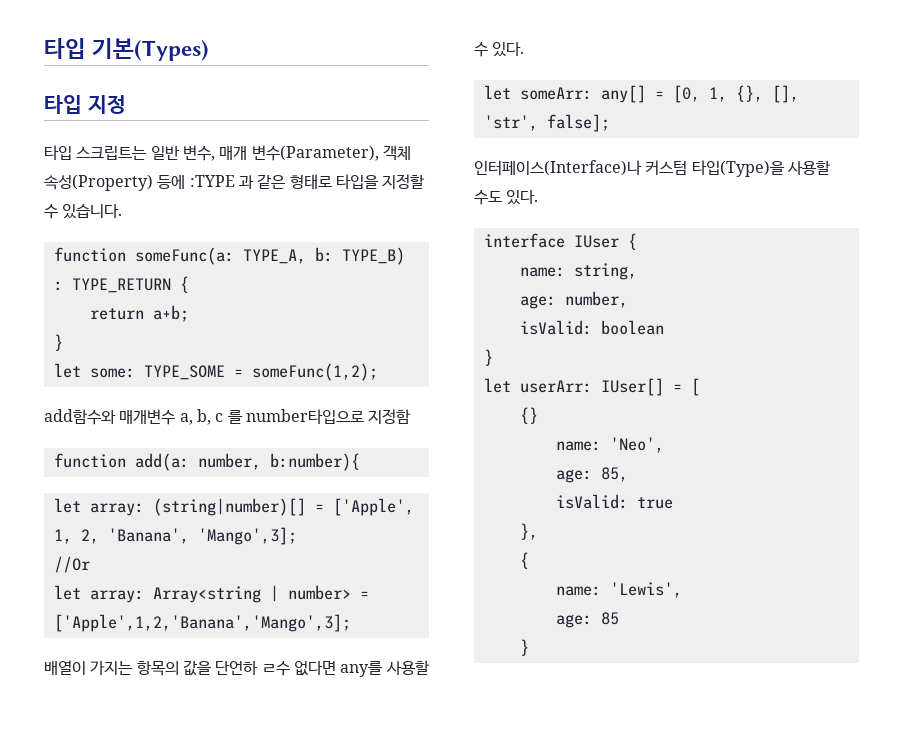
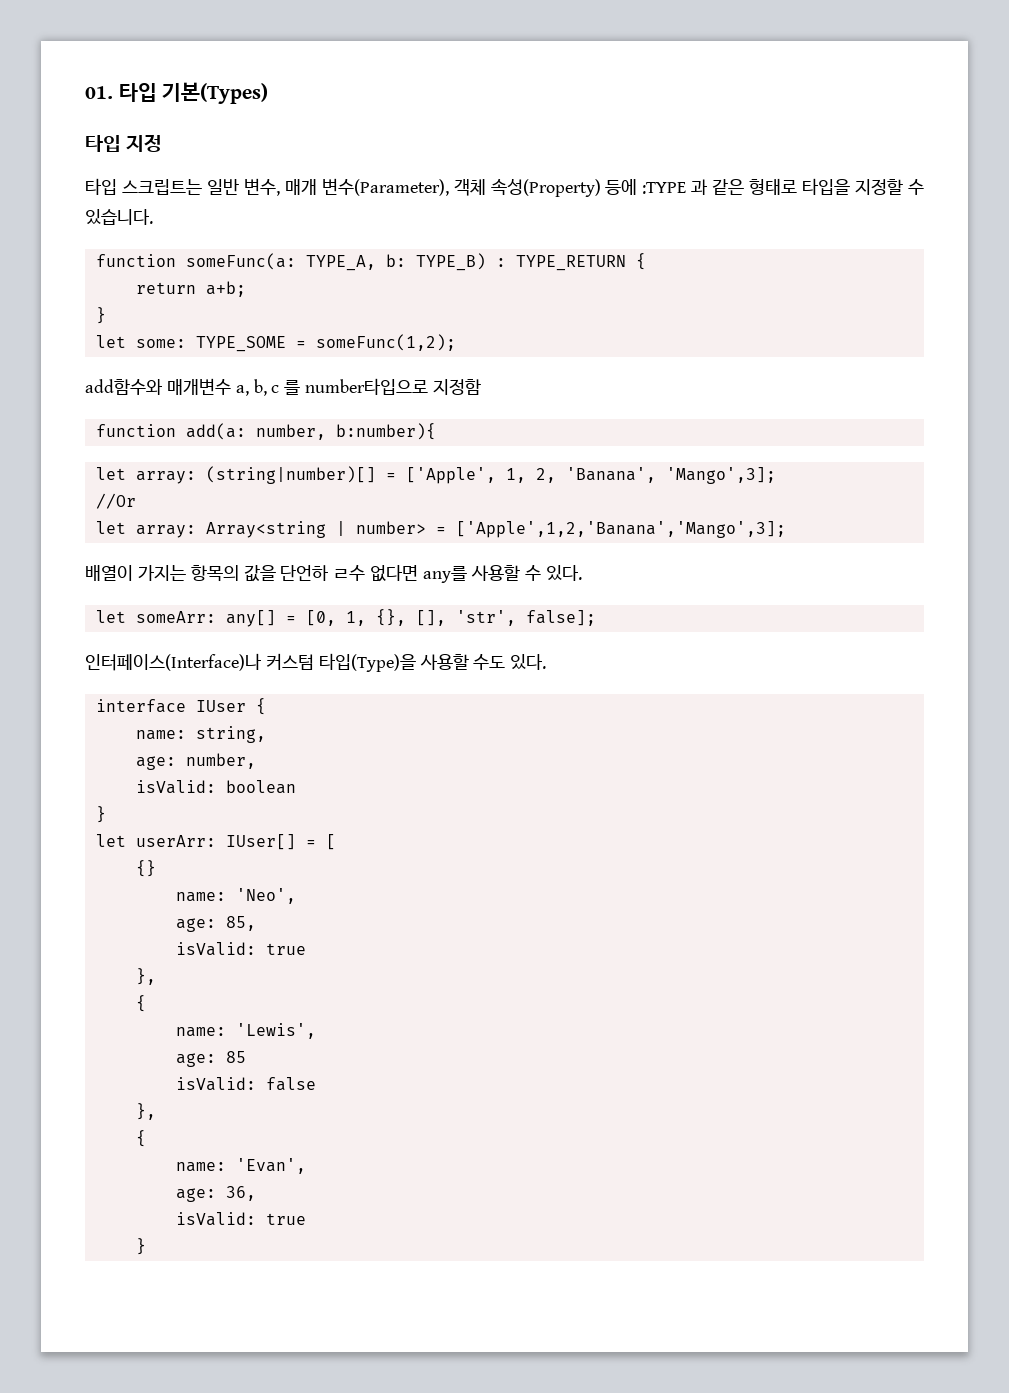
- 타입 기본(Types)
+ 01. 타입 기본(Types)
+ isValid: false
+ },
+ {
+ name: 'Evan',
+ age: 36,
+ isValid: true

